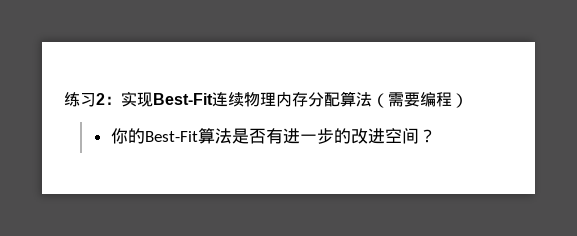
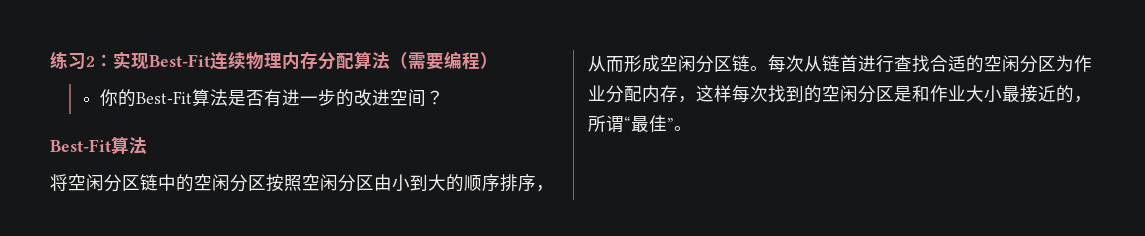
  你的Best-Fit算法是否有进一步的改进空间？
+ Best-Fit算法
+ 将空闲分区链中的空闲分区按照空闲分区由小到大的顺序排序，从而形成空闲分区链。每次从链首进行查找合适的空闲分区为作业分配内存，这样每次找到的空闲分区是和作业大小最接近的，所谓“最佳”。

